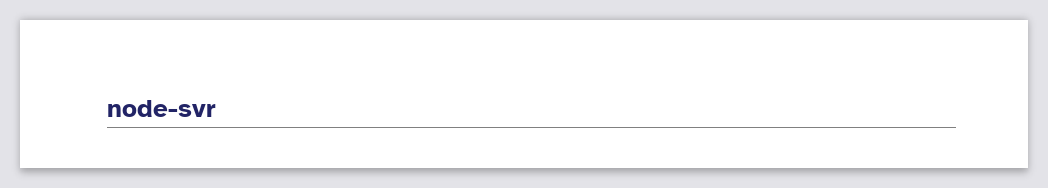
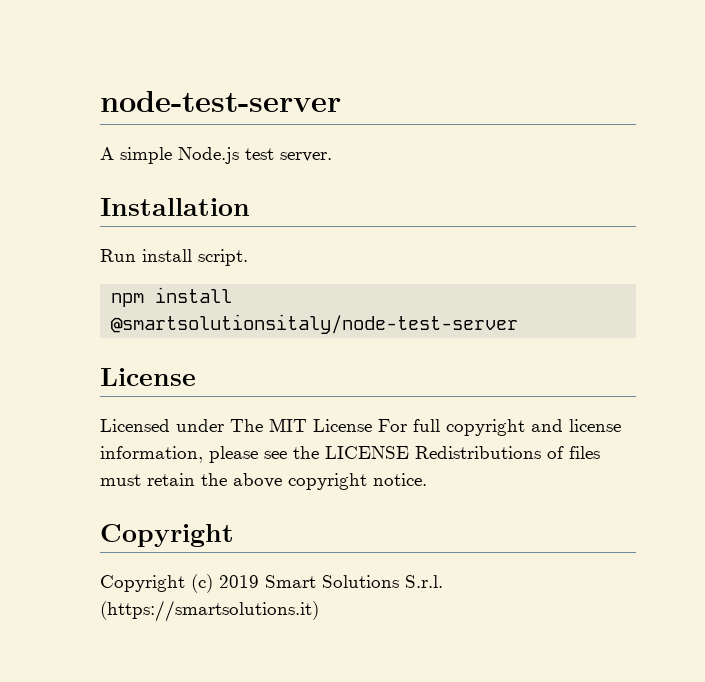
- node-svr
+ node-test-server
+ A simple Node.js test server.
+ Installation
+ Run install script.
+ npm install @smartsolutionsitaly/node-test-server
+ License
+ Licensed under The MIT License For full copyright and license information, please see the LICENSE Redistributions of files must retain the above copyright notice.
+ Copyright
+ Copyright (c) 2019 Smart Solutions S.r.l. (https://smartsolutions.it)

